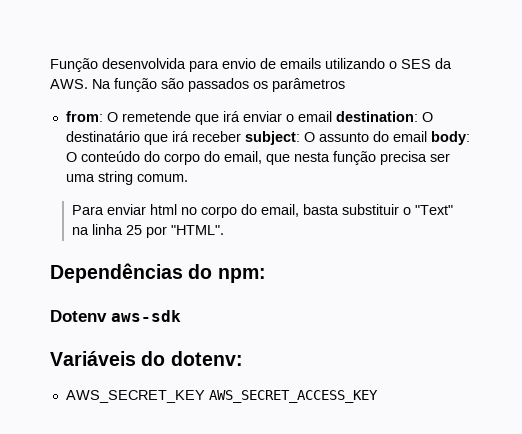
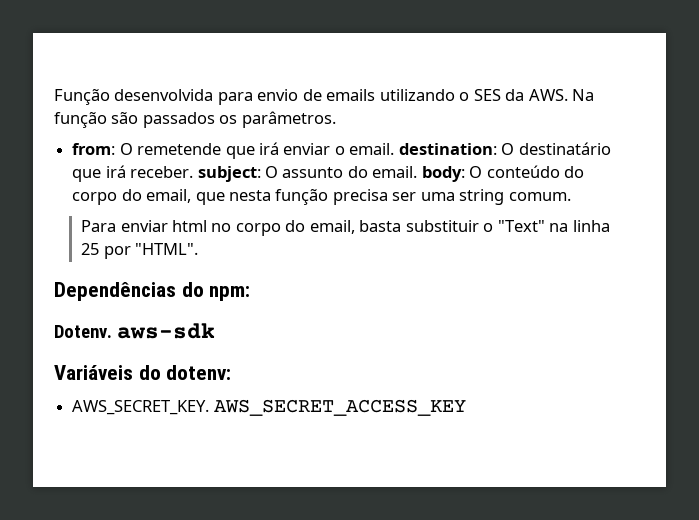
- Função desenvolvida para envio de emails utilizando o SES da AWS. Na função são passados os parâmetros
+ Função desenvolvida para envio de emails utilizando o SES da AWS. Na função são passados os parâmetros.
- from: O remetende que irá enviar o email destination: O destinatário que irá receber subject: O assunto do email body: O conteúdo do corpo do email, que nesta função precisa ser uma string comum.
+ from: O remetende que irá enviar o email. destination: O destinatário que irá receber. subject: O assunto do email. body: O conteúdo do corpo do email, que nesta função precisa ser uma string comum.
- Dotenv aws-sdk
+ Dotenv. aws-sdk
- AWS_SECRET_KEY AWS_SECRET_ACCESS_KEY
+ AWS_SECRET_KEY. AWS_SECRET_ACCESS_KEY

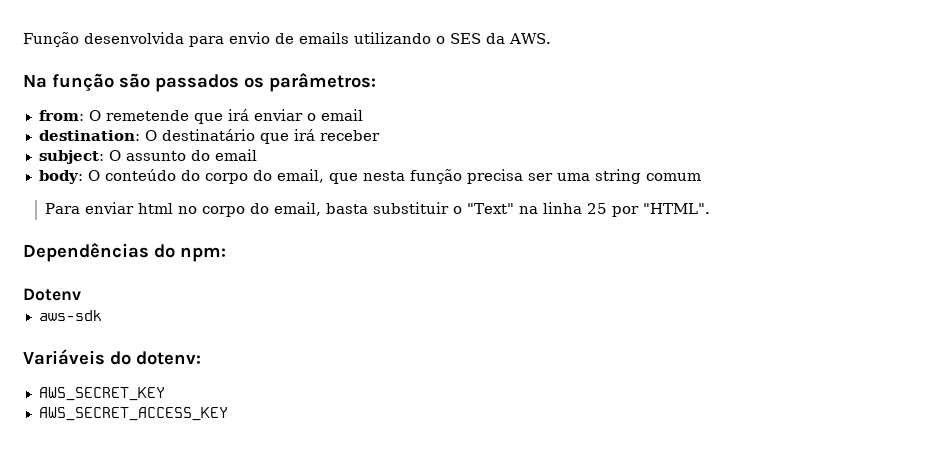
- Função desenvolvida para envio de emails utilizando o SES da AWS. Na função são passados os parâmetros.
+ Função desenvolvida para envio de emails utilizando o SES da AWS.
+ Na função são passados os parâmetros:
- from: O remetende que irá enviar o email. destination: O destinatário que irá receber. subject: O assunto do email. body: O conteúdo do corpo do email, que nesta função precisa ser uma string comum.
+ from: O remetende que irá enviar o email
+ destination: O destinatário que irá receber
+ subject: O assunto do email
+ body: O conteúdo do corpo do email, que nesta função precisa ser uma string comum
- Dotenv. aws-sdk
+ Dotenv
+ aws-sdk
- AWS_SECRET_KEY. AWS_SECRET_ACCESS_KEY
+ AWS_SECRET_KEY
+ AWS_SECRET_ACCESS_KEY

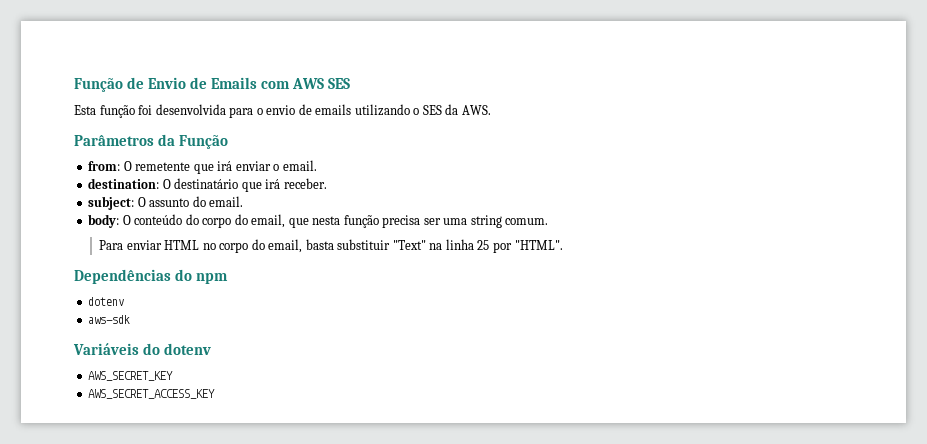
- Função desenvolvida para envio de emails utilizando o SES da AWS.
+ Função de Envio de Emails com AWS SES
+ Esta função foi desenvolvida para o envio de emails utilizando o SES da AWS.
- Na função são passados os parâmetros:
+ Parâmetros da Função
- from: O remetende que irá enviar o email
+ from: O remetente que irá enviar o email.
- destination: O destinatário que irá receber
+ destination: O destinatário que irá receber.
- subject: O assunto do email
+ subject: O assunto do email.
- body: O conteúdo do corpo do email, que nesta função precisa ser uma string comum
+ body: O conteúdo do corpo do email, que nesta função precisa ser uma string comum.
- Para enviar html no corpo do email, basta substituir o "Text" na linha 25 por "HTML".
+ Para enviar HTML no corpo do email, basta substituir "Text" na linha 25 por "HTML".
- Dependências do npm:
- Dotenv
+ Dependências do npm
+ dotenv
- Variáveis do dotenv:
+ Variáveis do dotenv

